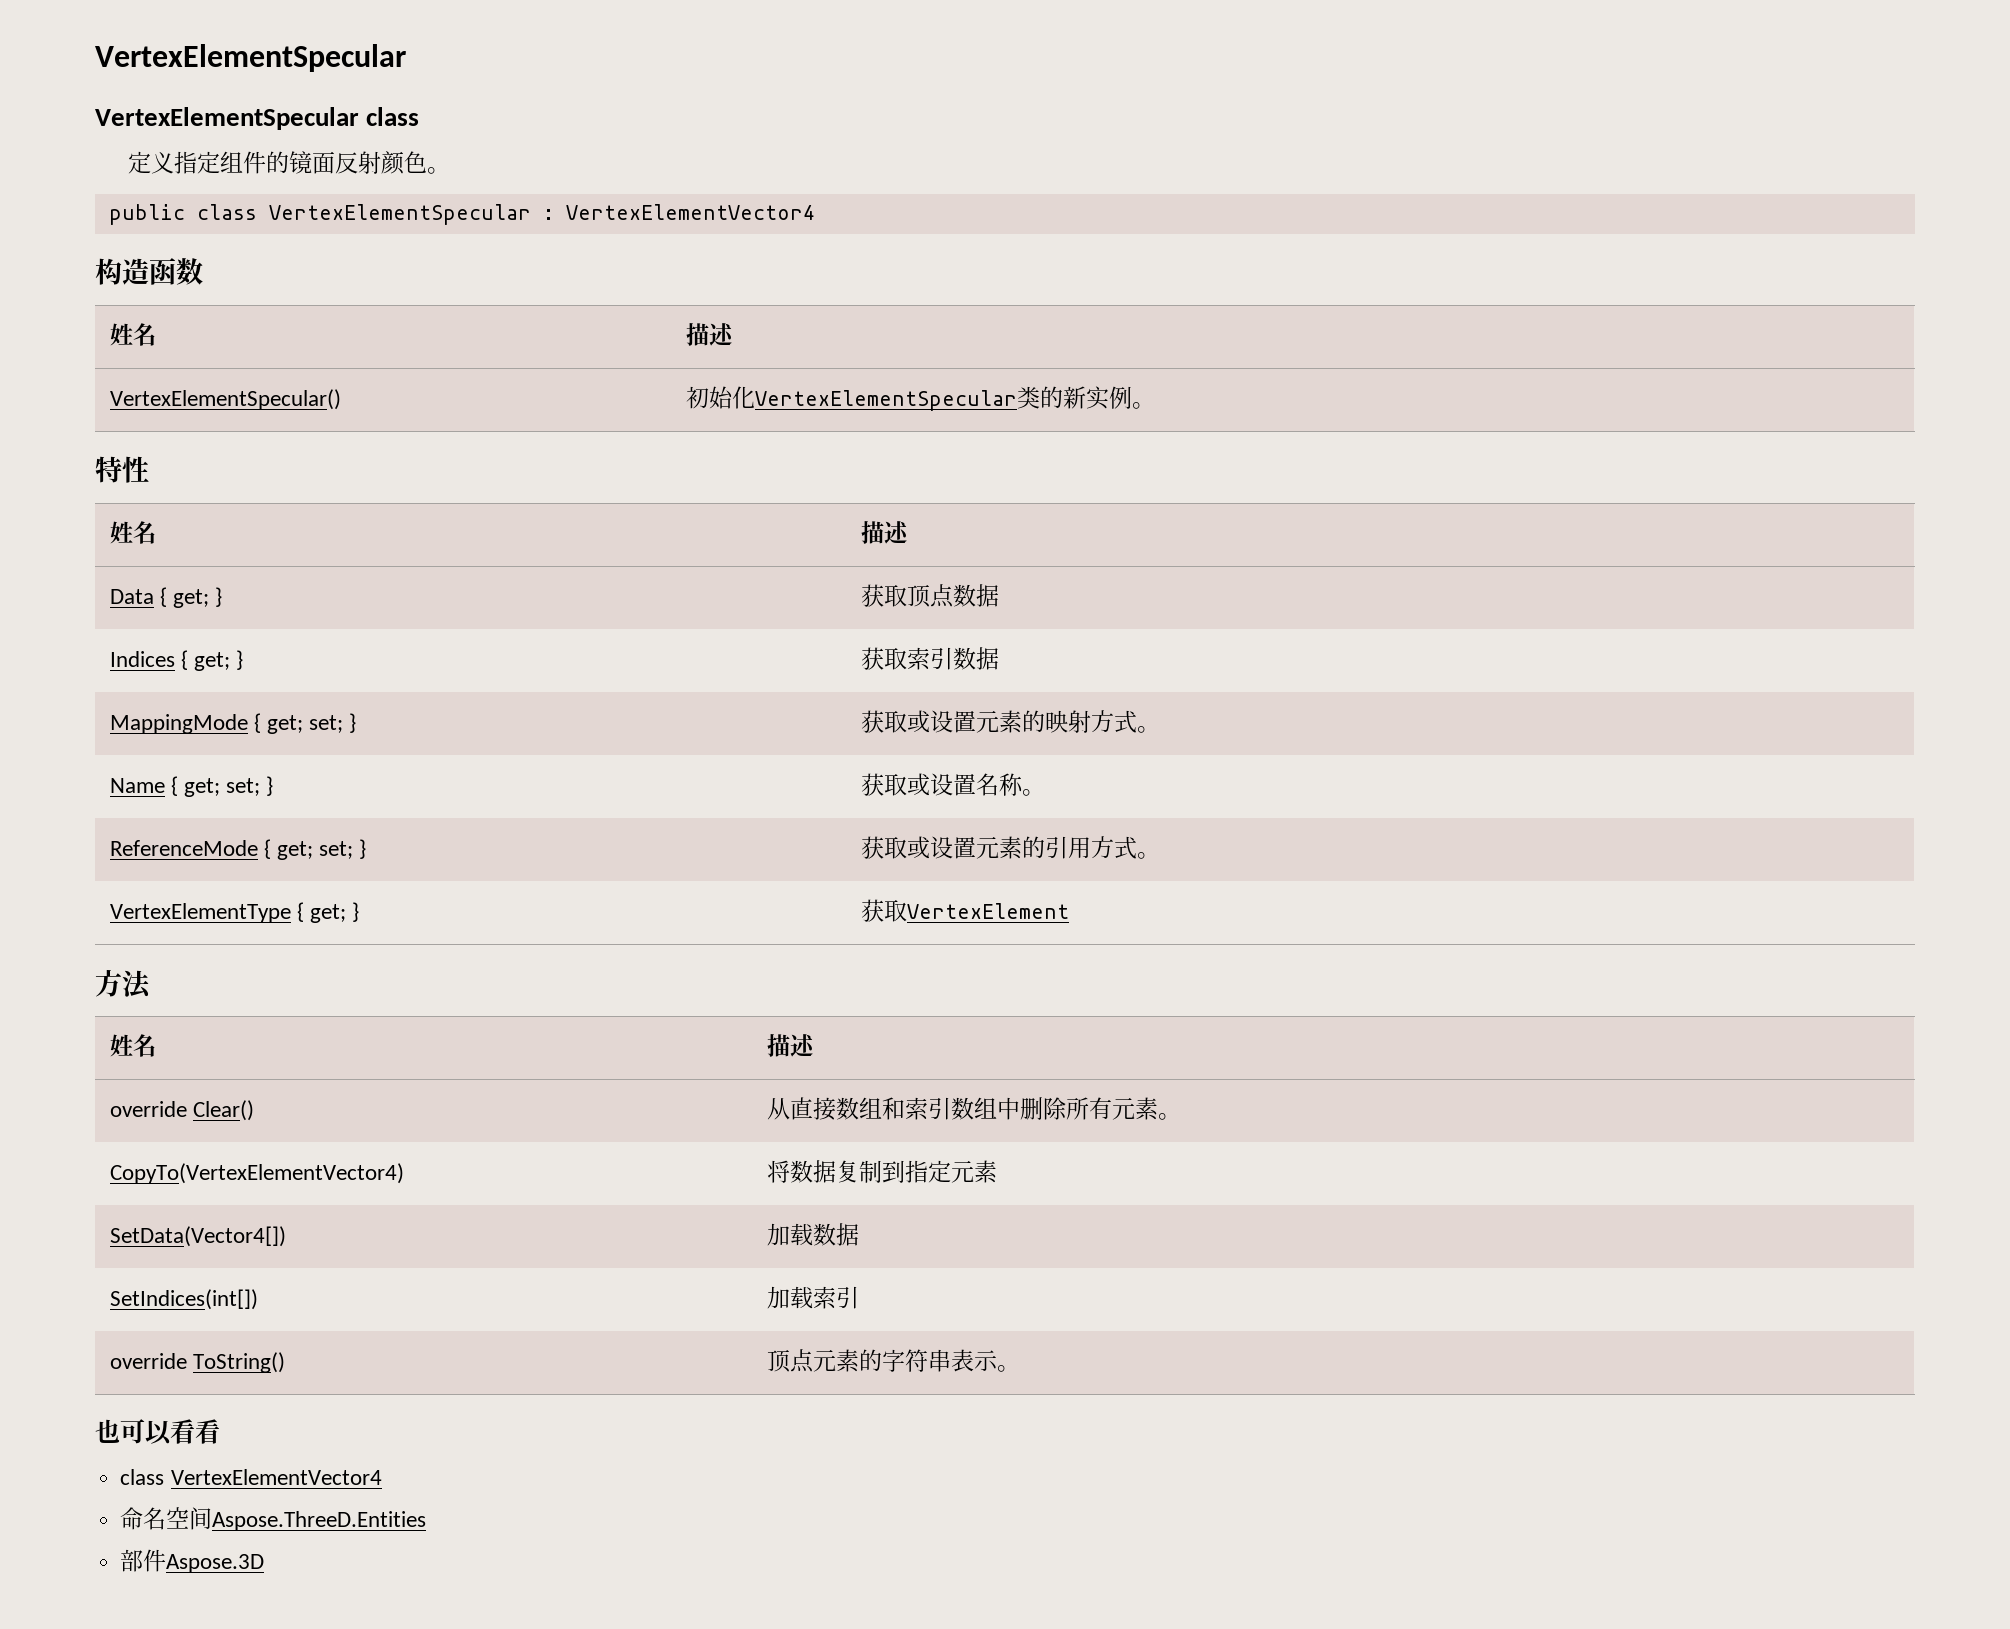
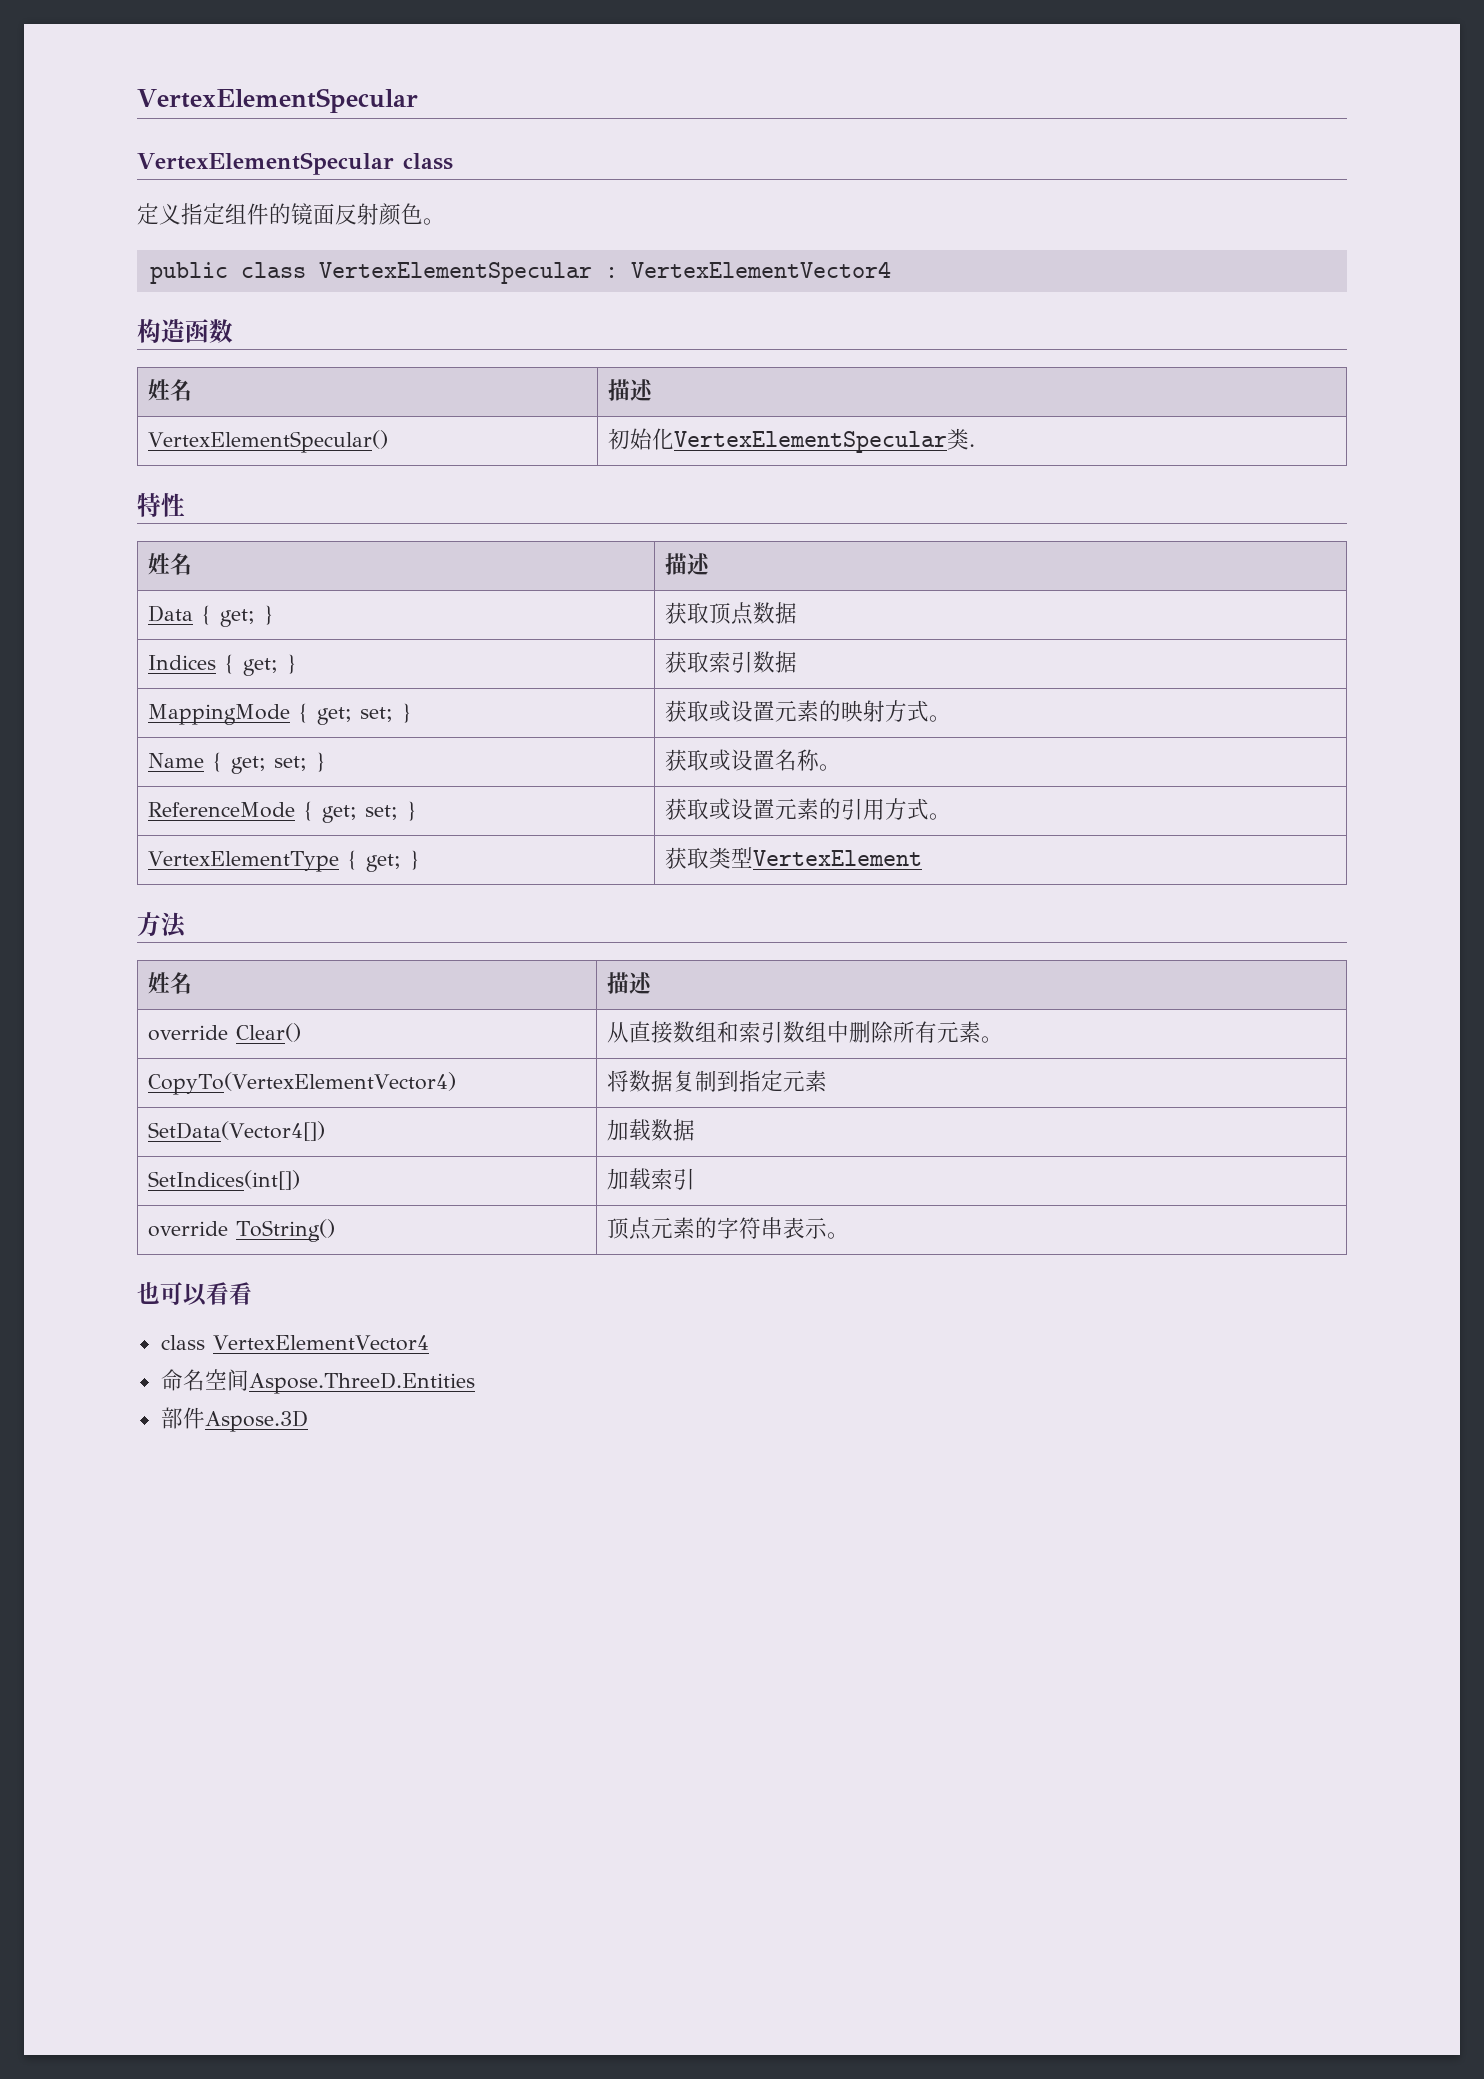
- VertexElementSpecular() | 初始化VertexElementSpecular类的新实例。
+ VertexElementSpecular() | 初始化VertexElementSpecular类.
- VertexElementType { get; } | 获取VertexElement
+ VertexElementType { get; } | 获取类型VertexElement

